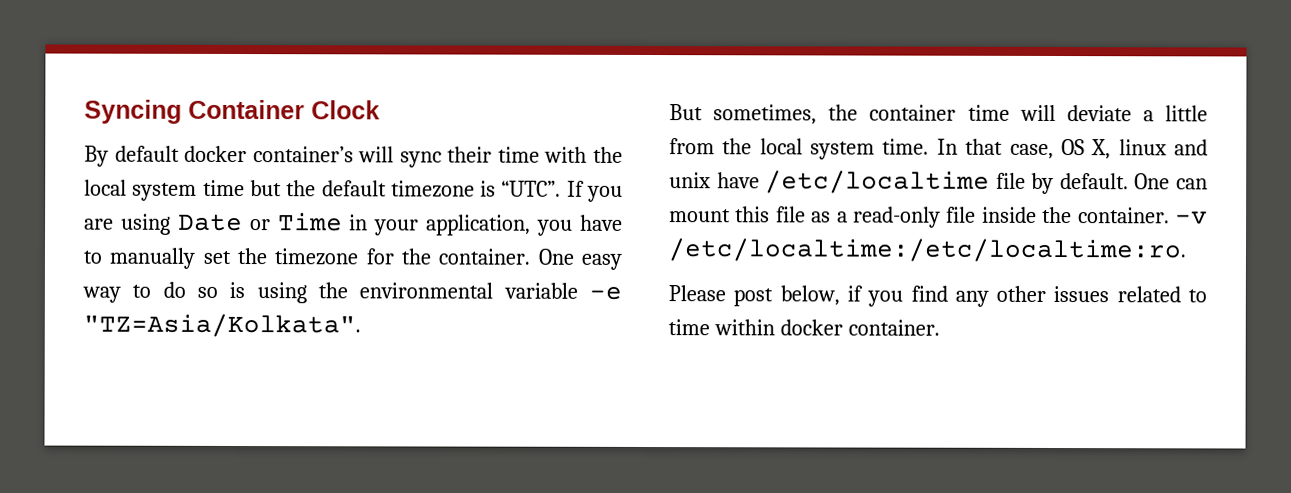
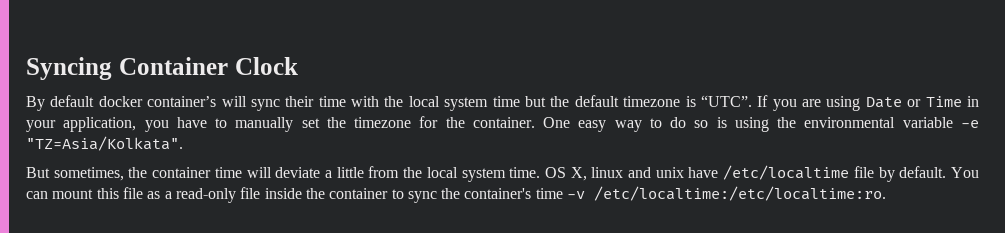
- In that case, OS X, linux and unix have /etc/localtime file by default.
+ OS X, linux and unix have /etc/localtime file by default.
- One can mount this file as a read-only file inside the container. -v /etc/localtime:/etc/localtime:ro.
- Please post below, if you find any other issues related to time within docker container.
+ You can mount this file as a read-only file inside the container to sync the container's time -v /etc/localtime:/etc/localtime:ro.

